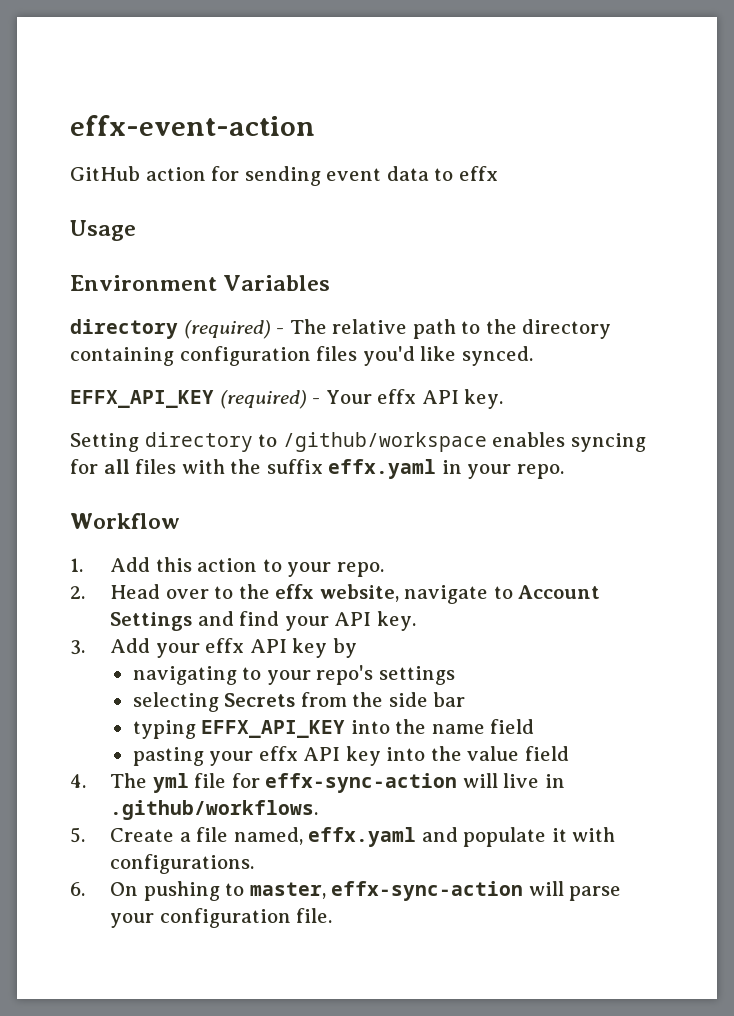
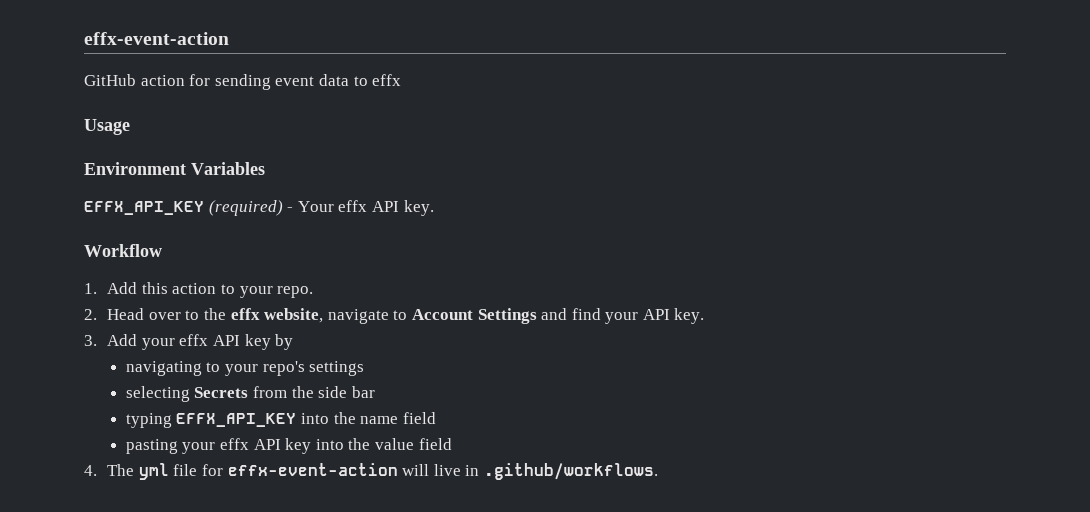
- directory (required) - The relative path to the directory containing configuration files you'd like synced.
- Setting directory to /github/workspace enables syncing for all files with the suffix effx.yaml in your repo.
- 4. The yml file for effx-sync-action will live in .github/workflows.
+ 4. The yml file for effx-event-action will live in .github/workflows.
- 5. Create a file named, effx.yaml and populate it with configurations.
- 6. On pushing to master, effx-sync-action will parse your configuration file.

